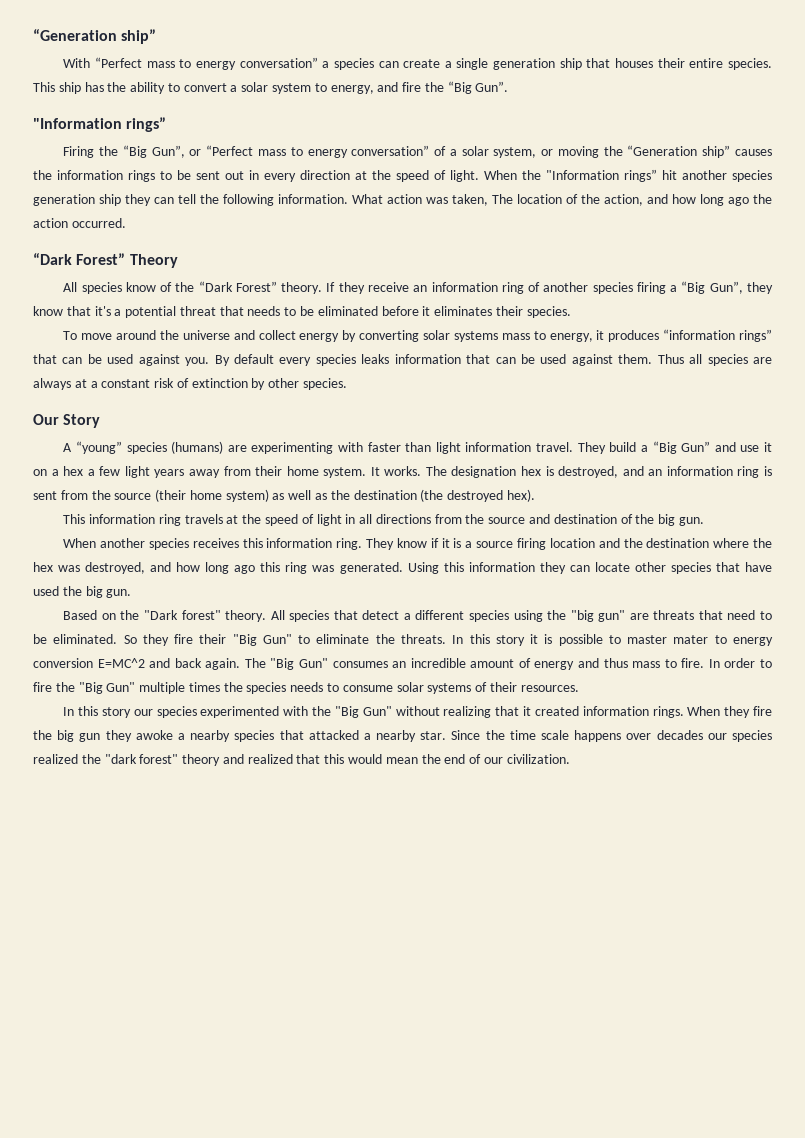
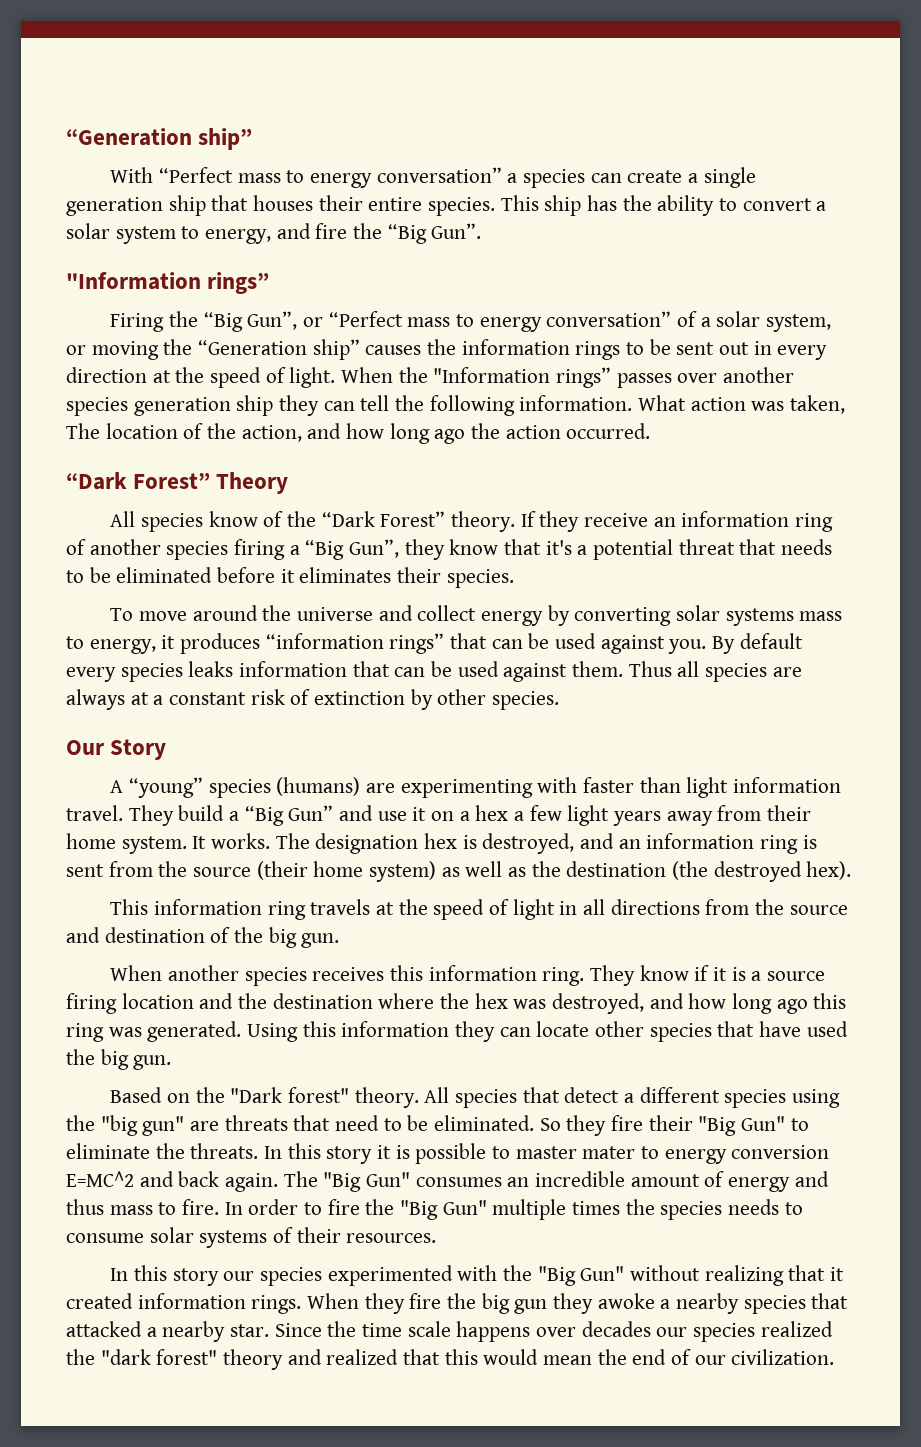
- When the "Information rings” hit another species generation ship they can tell the following information.
+ When the "Information rings” passes over another species generation ship they can tell the following information.

